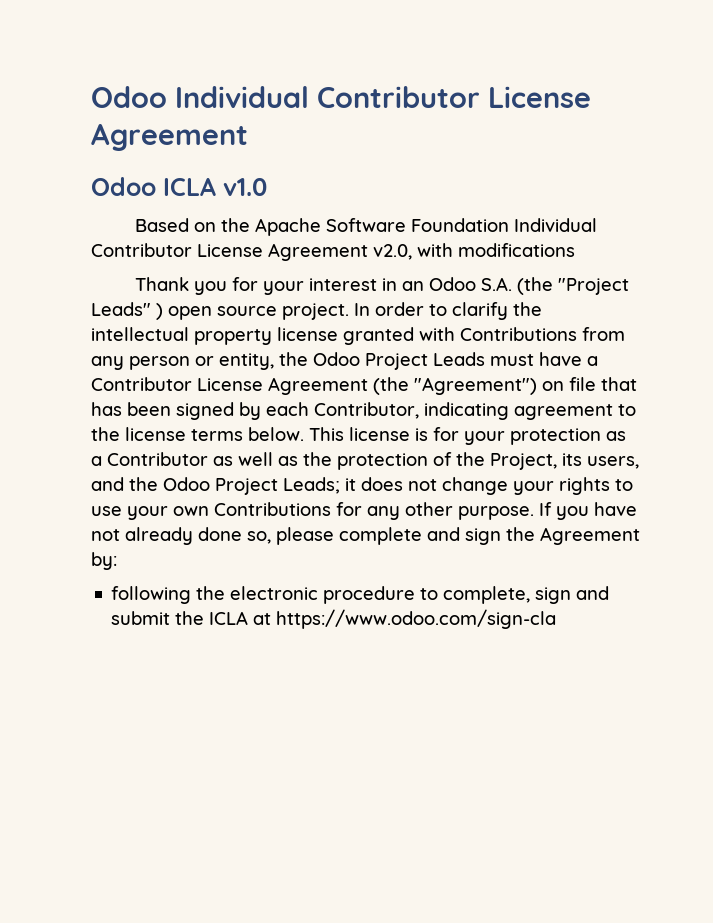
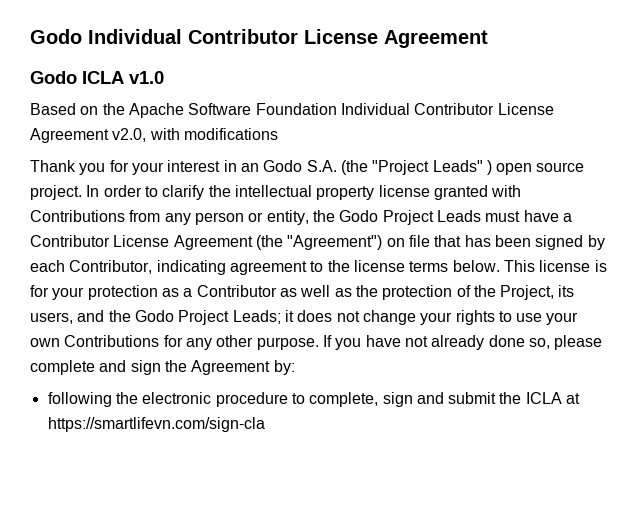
- Odoo Individual Contributor License Agreement
+ Godo Individual Contributor License Agreement
- Odoo ICLA v1.0
+ Godo ICLA v1.0
- Thank you for your interest in an Odoo S.A. (the "Project Leads" ) open source project.
+ Thank you for your interest in an Godo S.A. (the "Project Leads" ) open source project.
- In order to clarify the intellectual property license granted with Contributions from any person or entity, the Odoo Project Leads must have a Contributor License Agreement (the "Agreement") on file that has been signed by each Contributor, indicating agreement to the license terms below.
+ In order to clarify the intellectual property license granted with Contributions from any person or entity, the Godo Project Leads must have a Contributor License Agreement (the "Agreement") on file that has been signed by each Contributor, indicating agreement to the license terms below.
- This license is for your protection as a Contributor as well as the protection of the Project, its users, and the Odoo Project Leads; it does not change your rights to use your own Contributions for any other purpose.
+ This license is for your protection as a Contributor as well as the protection of the Project, its users, and the Godo Project Leads; it does not change your rights to use your own Contributions for any other purpose.
- following the electronic procedure to complete, sign and submit the ICLA at https://www.odoo.com/sign-cla
+ following the electronic procedure to complete, sign and submit the ICLA at https://smartlifevn.com/sign-cla

